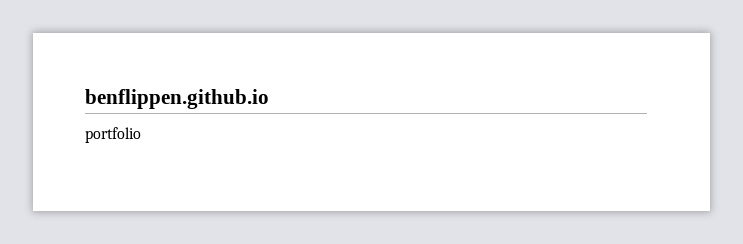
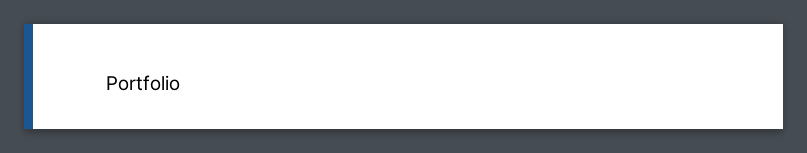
- benflippen.github.io
- portfolio
+ Portfolio

